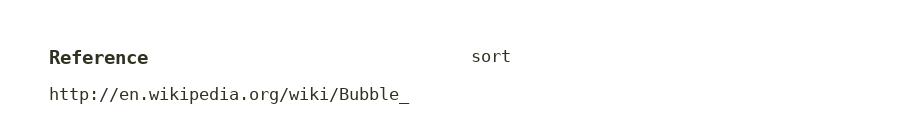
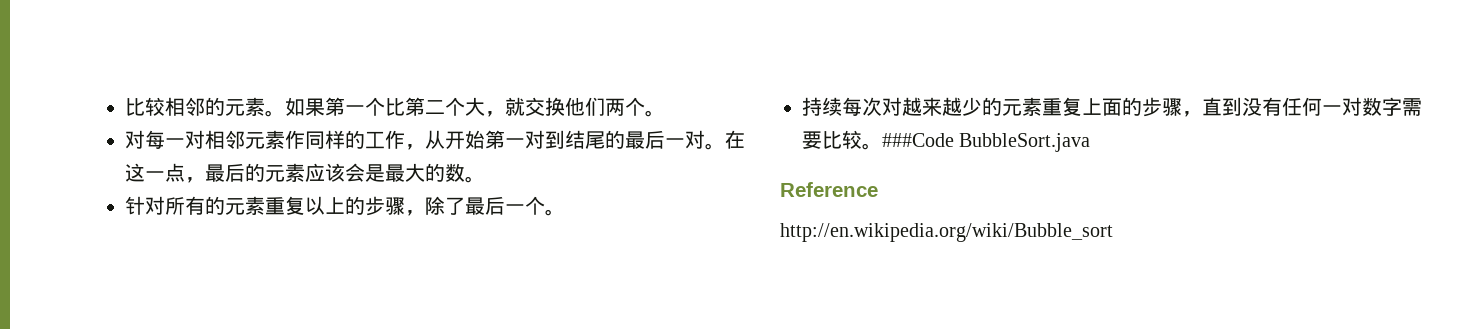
+ 比较相邻的元素。如果第一个比第二个大，就交换他们两个。
+ 对每一对相邻元素作同样的工作，从开始第一对到结尾的最后一对。在这一点，最后的元素应该会是最大的数。
+ 针对所有的元素重复以上的步骤，除了最后一个。
+ 持续每次对越来越少的元素重复上面的步骤，直到没有任何一对数字需要比较。###Code BubbleSort.java

